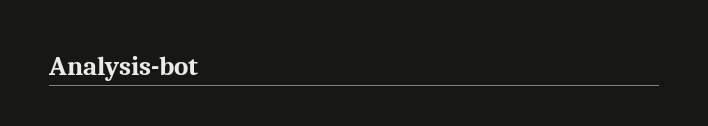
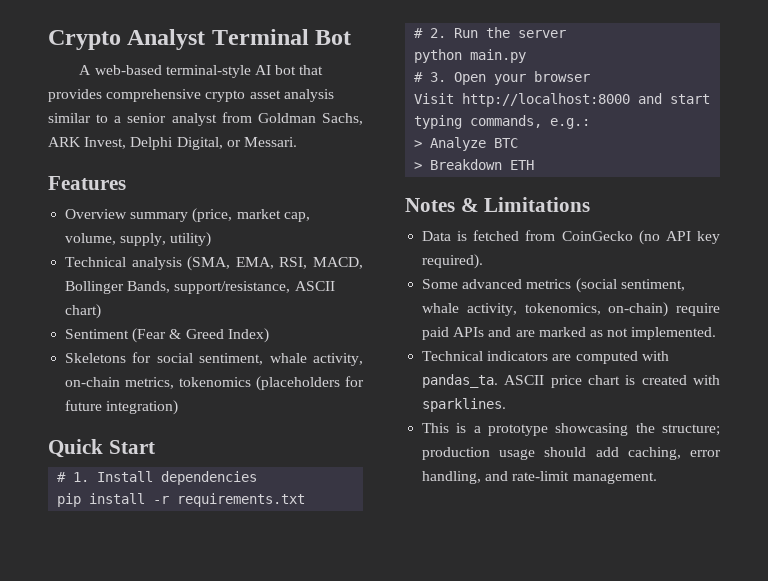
- Analysis-bot
+ Crypto Analyst Terminal Bot
+ A web-based terminal-style AI bot that provides comprehensive crypto asset analysis similar to a senior analyst from Goldman Sachs, ARK Invest, Delphi Digital, or Messari.
+ Features
+ Overview summary (price, market cap, volume, supply, utility)
+ Technical analysis (SMA, EMA, RSI, MACD, Bollinger Bands, support/resistance, ASCII chart)
+ Sentiment (Fear & Greed Index)
+ Skeletons for social sentiment, whale activity, on-chain metrics, tokenomics (placeholders for future integration)
+ Quick Start
+ # 1. Install dependencies
+ pip install -r requirements.txt
+ # 2. Run the server
+ python main.py
+ # 3. Open your browser
+ Visit http://localhost:8000 and start typing commands, e.g.:
+ > Analyze BTC
+ > Breakdown ETH
+ Notes & Limitations
+ Data is fetched from CoinGecko (no API key required).
+ Some advanced metrics (social sentiment, whale activity, tokenomics, on-chain) require paid APIs and are marked as not implemented.
+ Technical indicators are computed with pandas_ta. ASCII price chart is created with sparklines.
+ This is a prototype showcasing the structure; production usage should add caching, error handling, and rate-limit management.

